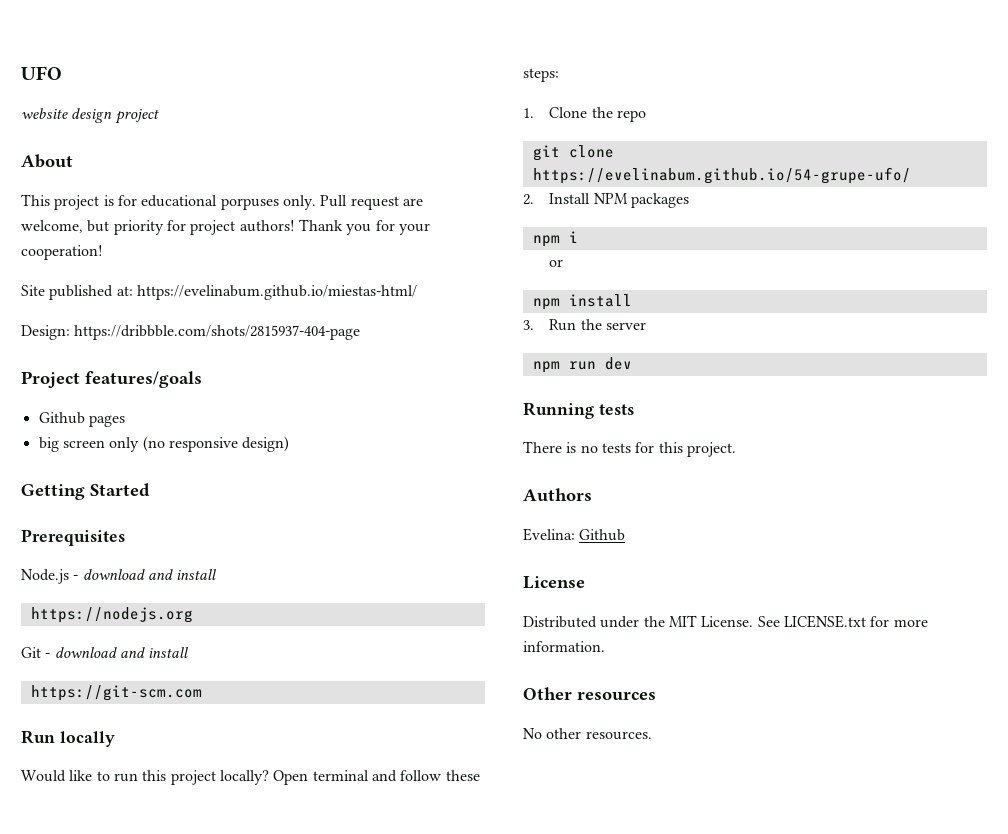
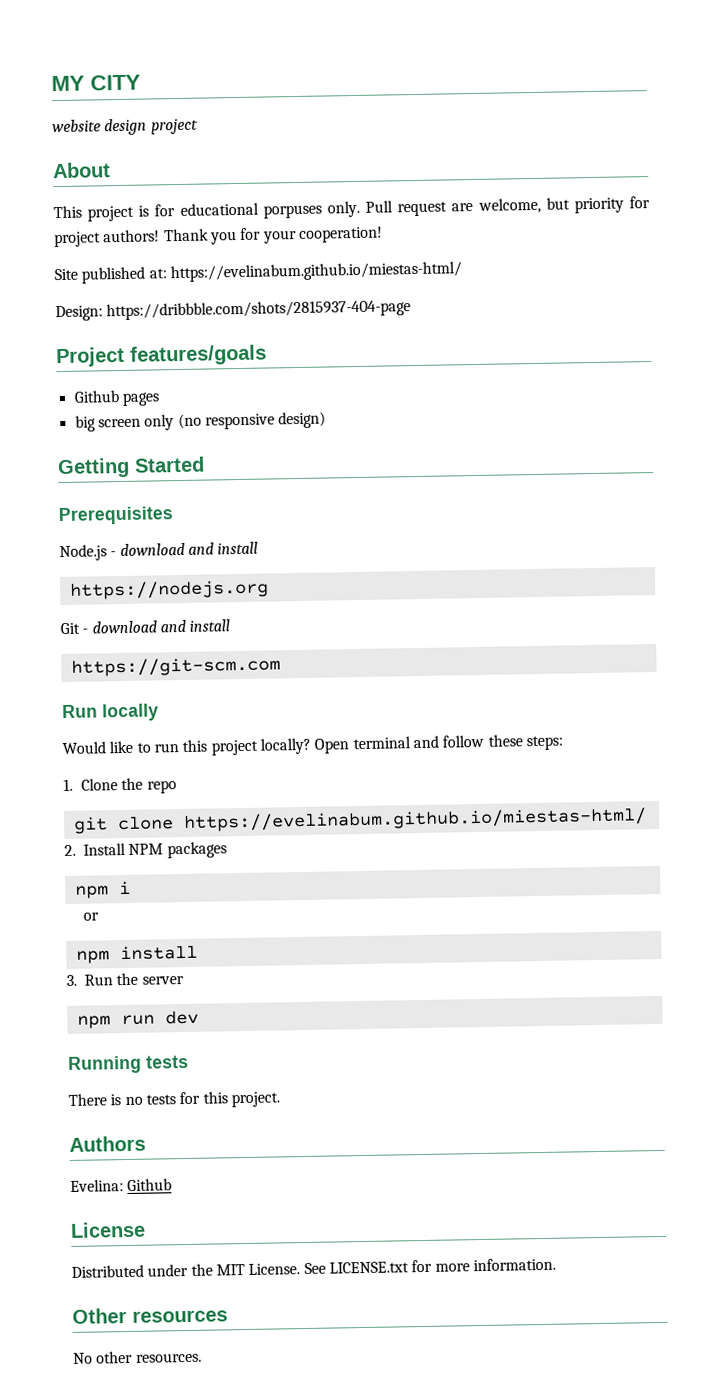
- UFO
+ MY CITY
- git clone https://evelinabum.github.io/54-grupe-ufo/
+ git clone https://evelinabum.github.io/miestas-html/

